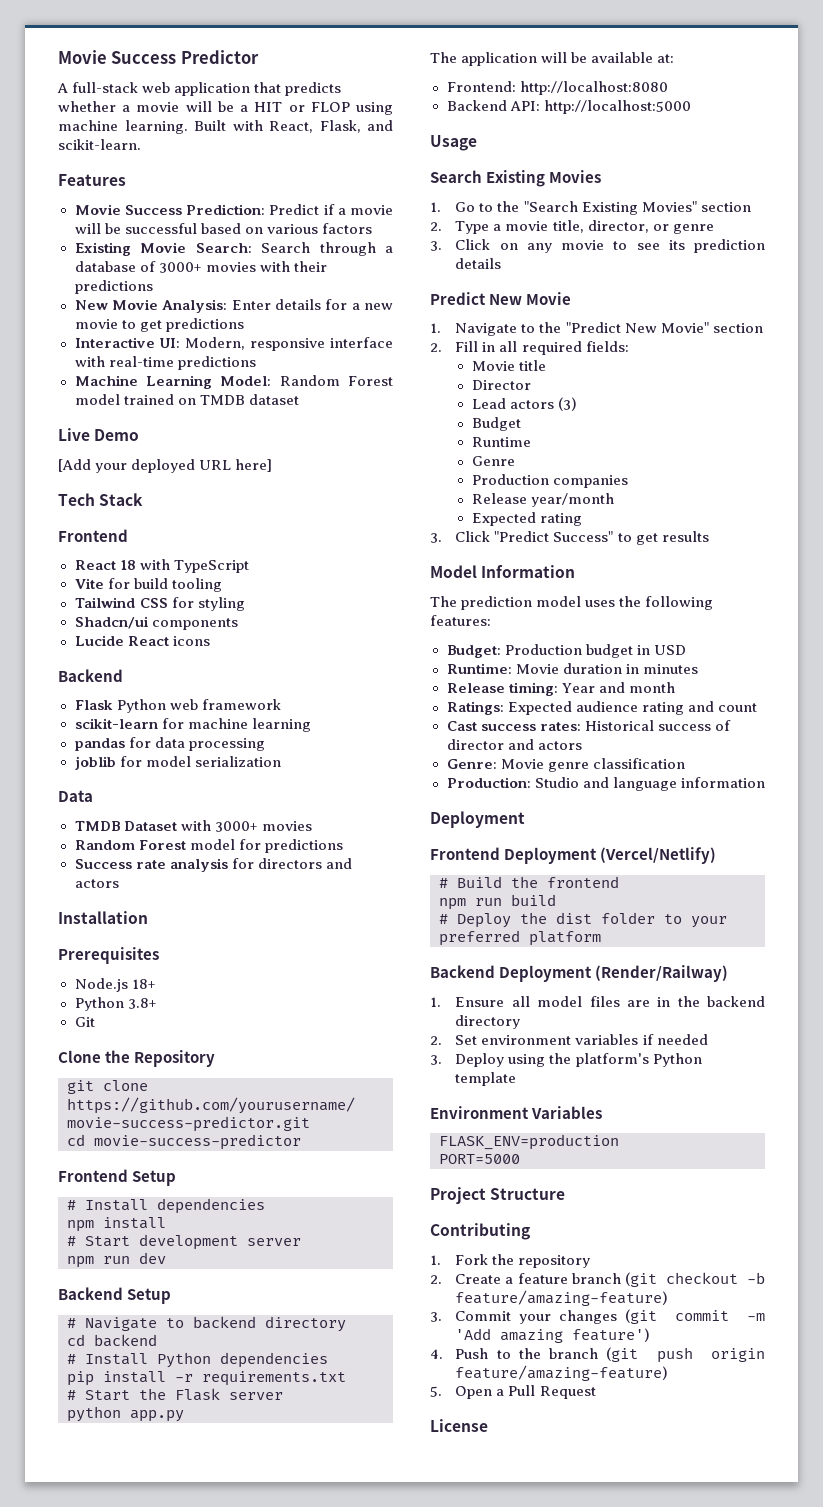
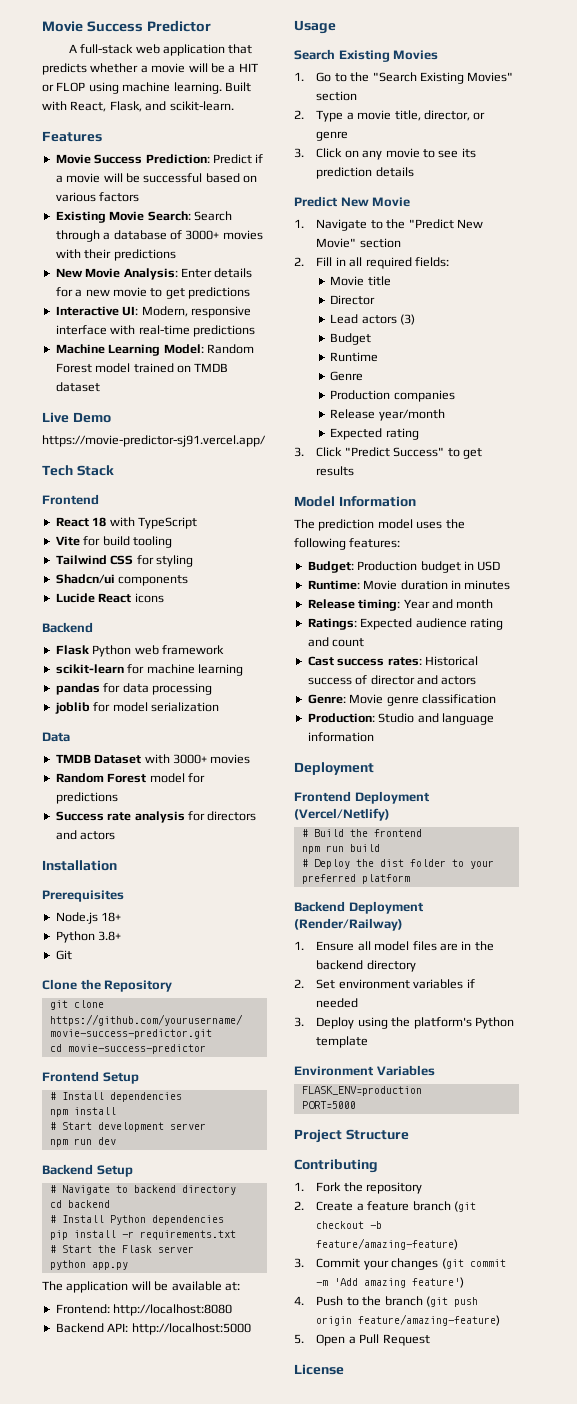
- [Add your deployed URL here]
+ https://movie-predictor-sj91.vercel.app/

